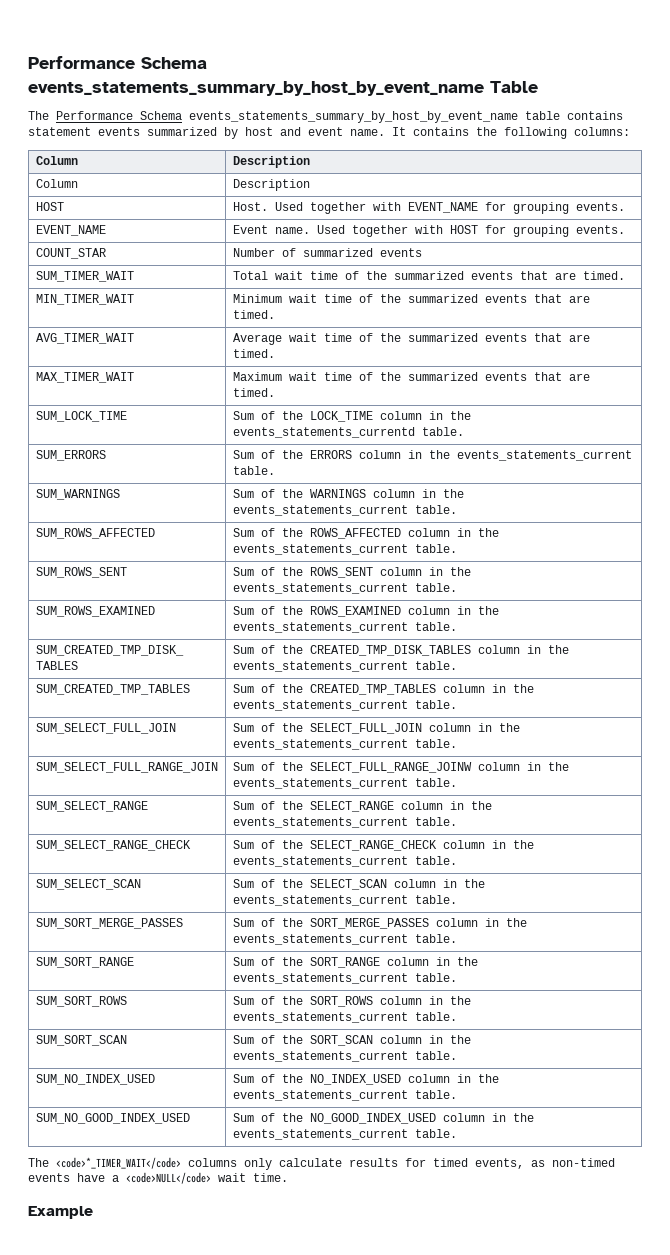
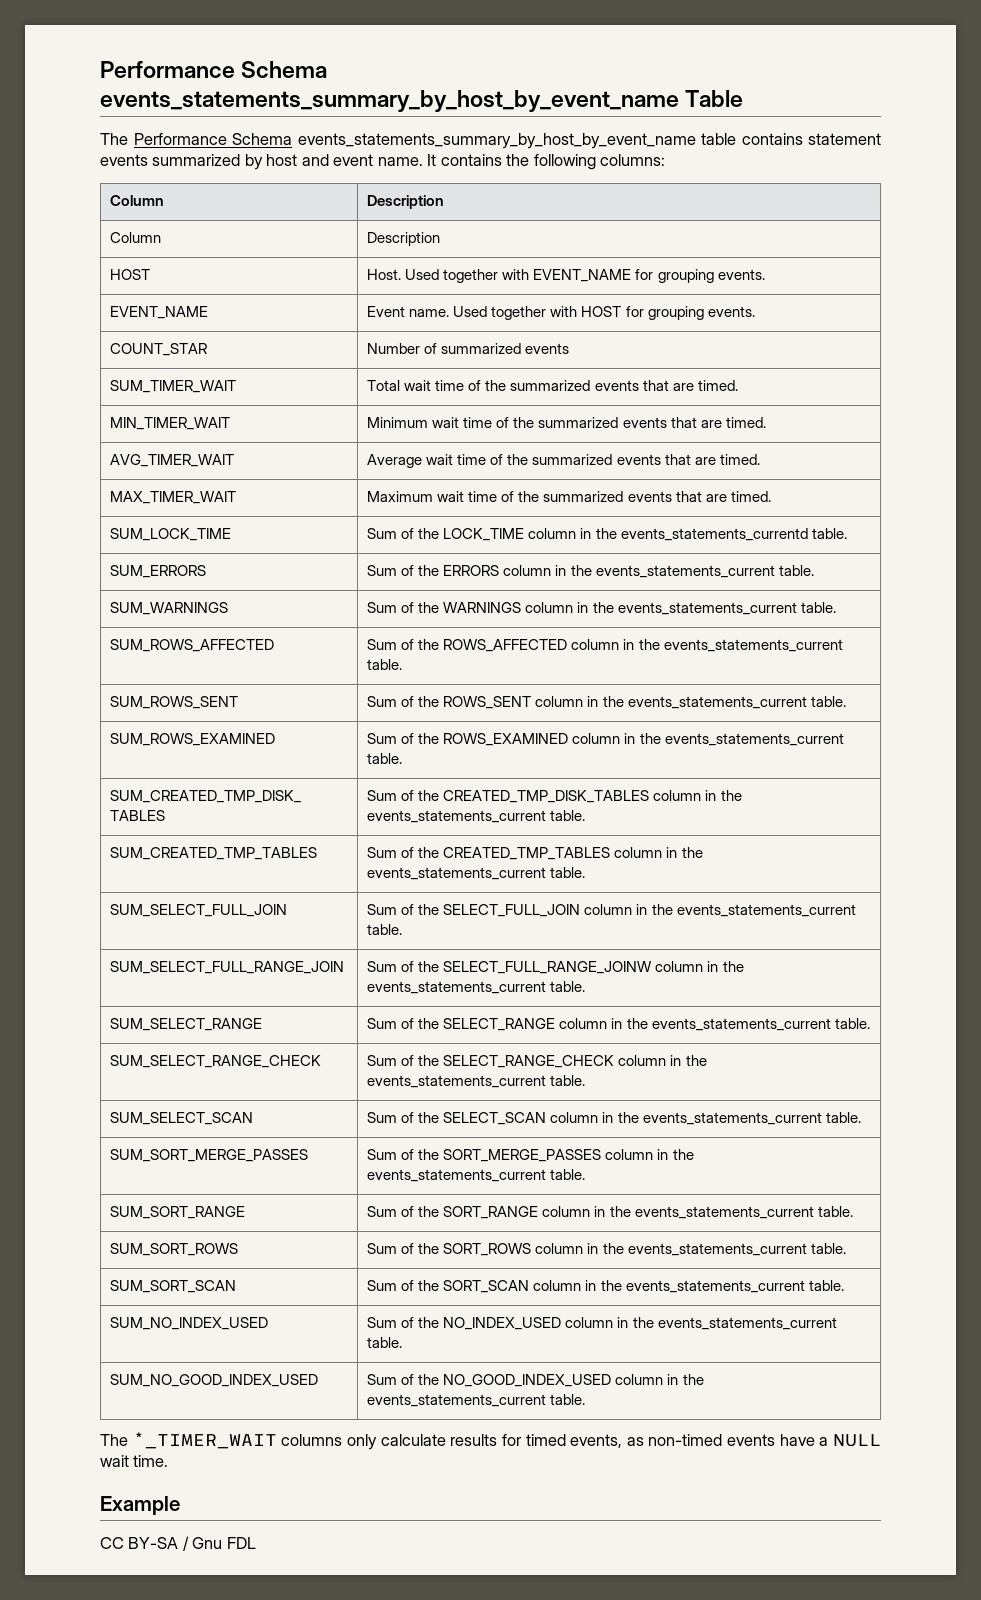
- The <code>*_TIMER_WAIT</code> columns only calculate results for timed events, as non-timed events have a <code>NULL</code> wait time.
+ The *_TIMER_WAIT columns only calculate results for timed events, as non-timed events have a NULL wait time.
+ CC BY-SA / Gnu FDL

